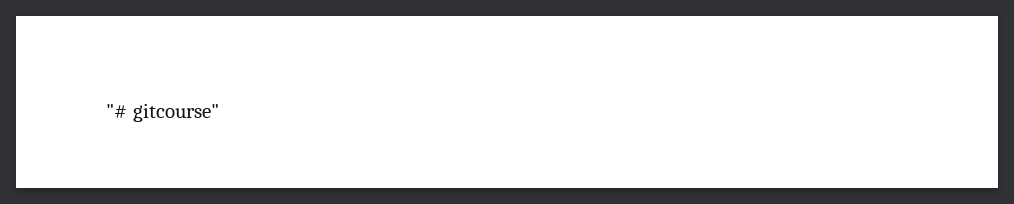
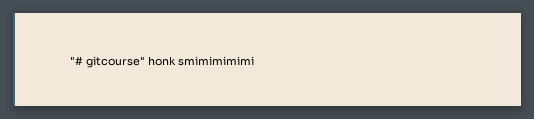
- "# gitcourse"
+ "# gitcourse" honk smimimimimi

